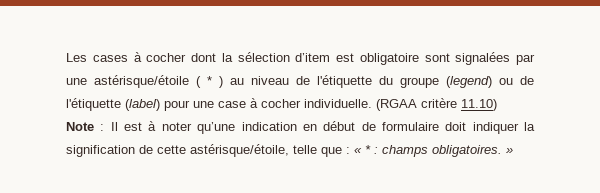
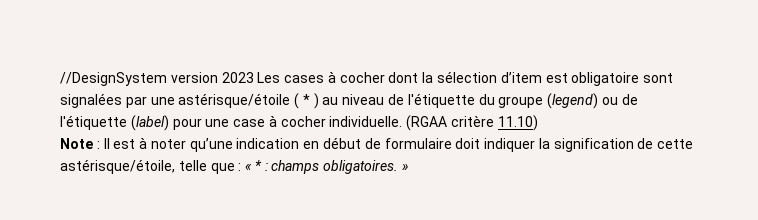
- Les cases à cocher dont la sélection d’item est obligatoire sont signalées par une astérisque/étoile ( * ) au niveau de l'étiquette du groupe (legend) ou de l'étiquette (label) pour une case à cocher individuelle.
+ //DesignSystem version 2023 Les cases à cocher dont la sélection d’item est obligatoire sont signalées par une astérisque/étoile ( * ) au niveau de l'étiquette du groupe (legend) ou de l'étiquette (label) pour une case à cocher individuelle.

